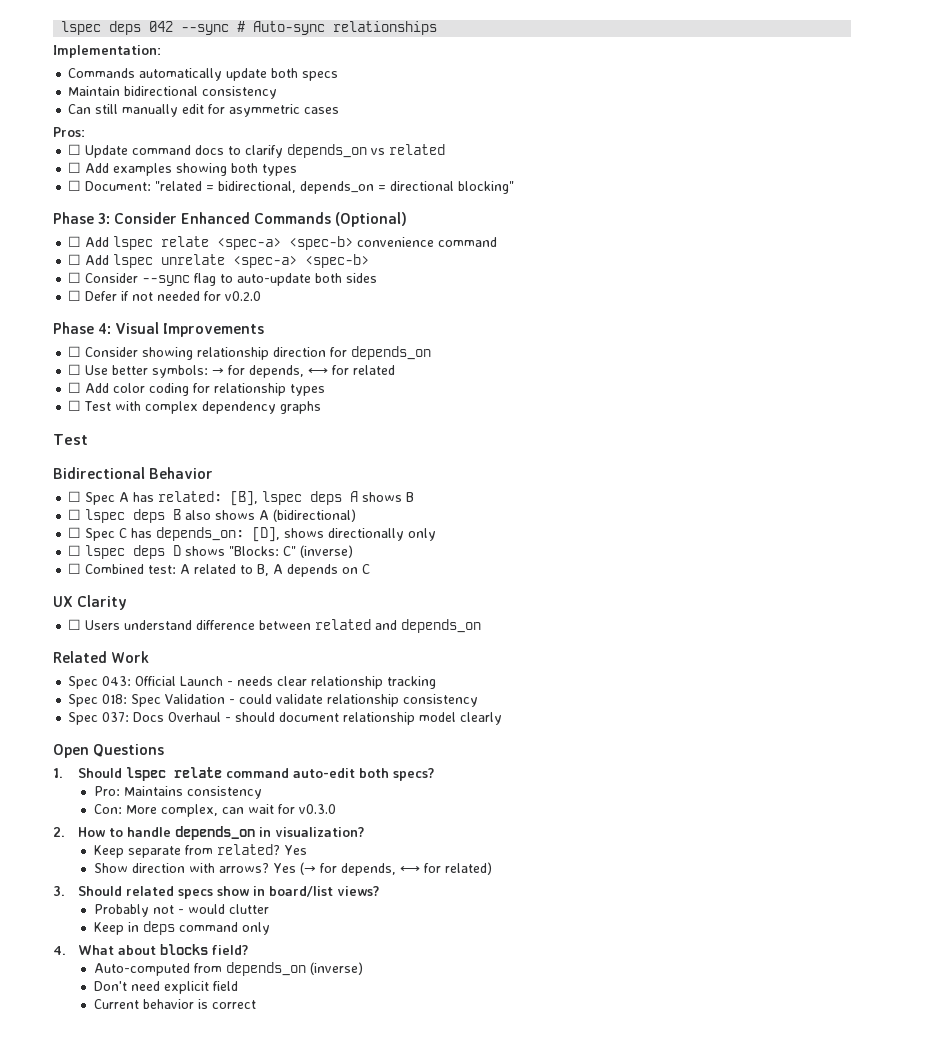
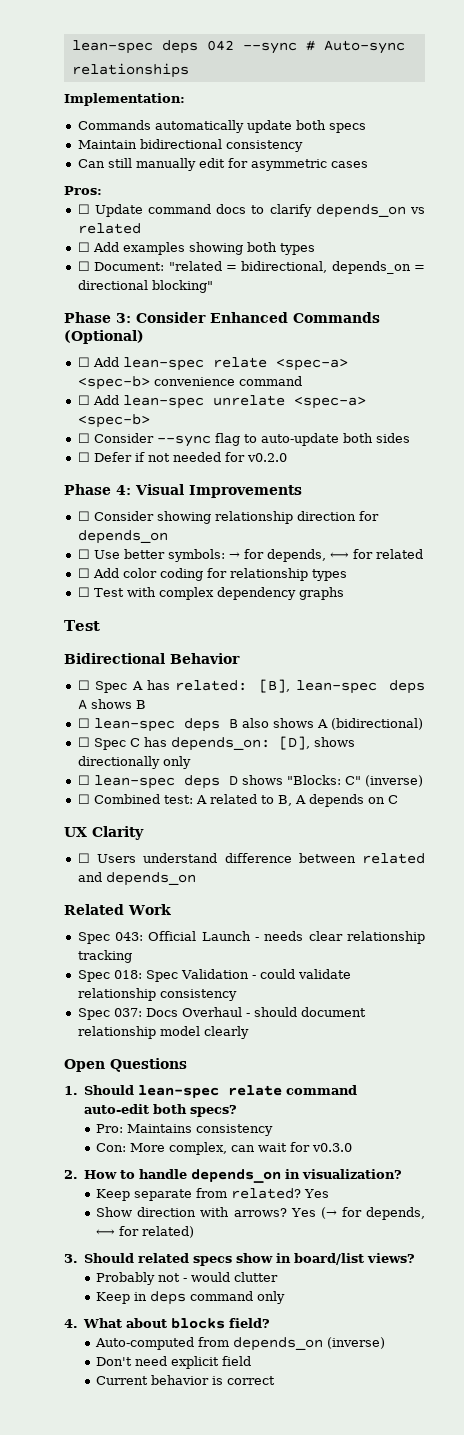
- lspec deps 042 --sync # Auto-sync relationships
+ lean-spec deps 042 --sync # Auto-sync relationships
- ☐ Add lspec relate <spec-a> <spec-b> convenience command
+ ☐ Add lean-spec relate <spec-a> <spec-b> convenience command
- ☐ Add lspec unrelate <spec-a> <spec-b>
+ ☐ Add lean-spec unrelate <spec-a> <spec-b>
- ☐ Spec A has related: [B], lspec deps A shows B
+ ☐ Spec A has related: [B], lean-spec deps A shows B
- ☐ lspec deps B also shows A (bidirectional)
+ ☐ lean-spec deps B also shows A (bidirectional)
- ☐ lspec deps D shows "Blocks: C" (inverse)
+ ☐ lean-spec deps D shows "Blocks: C" (inverse)
- 1. Should lspec relate command auto-edit both specs?
+ 1. Should lean-spec relate command auto-edit both specs?

